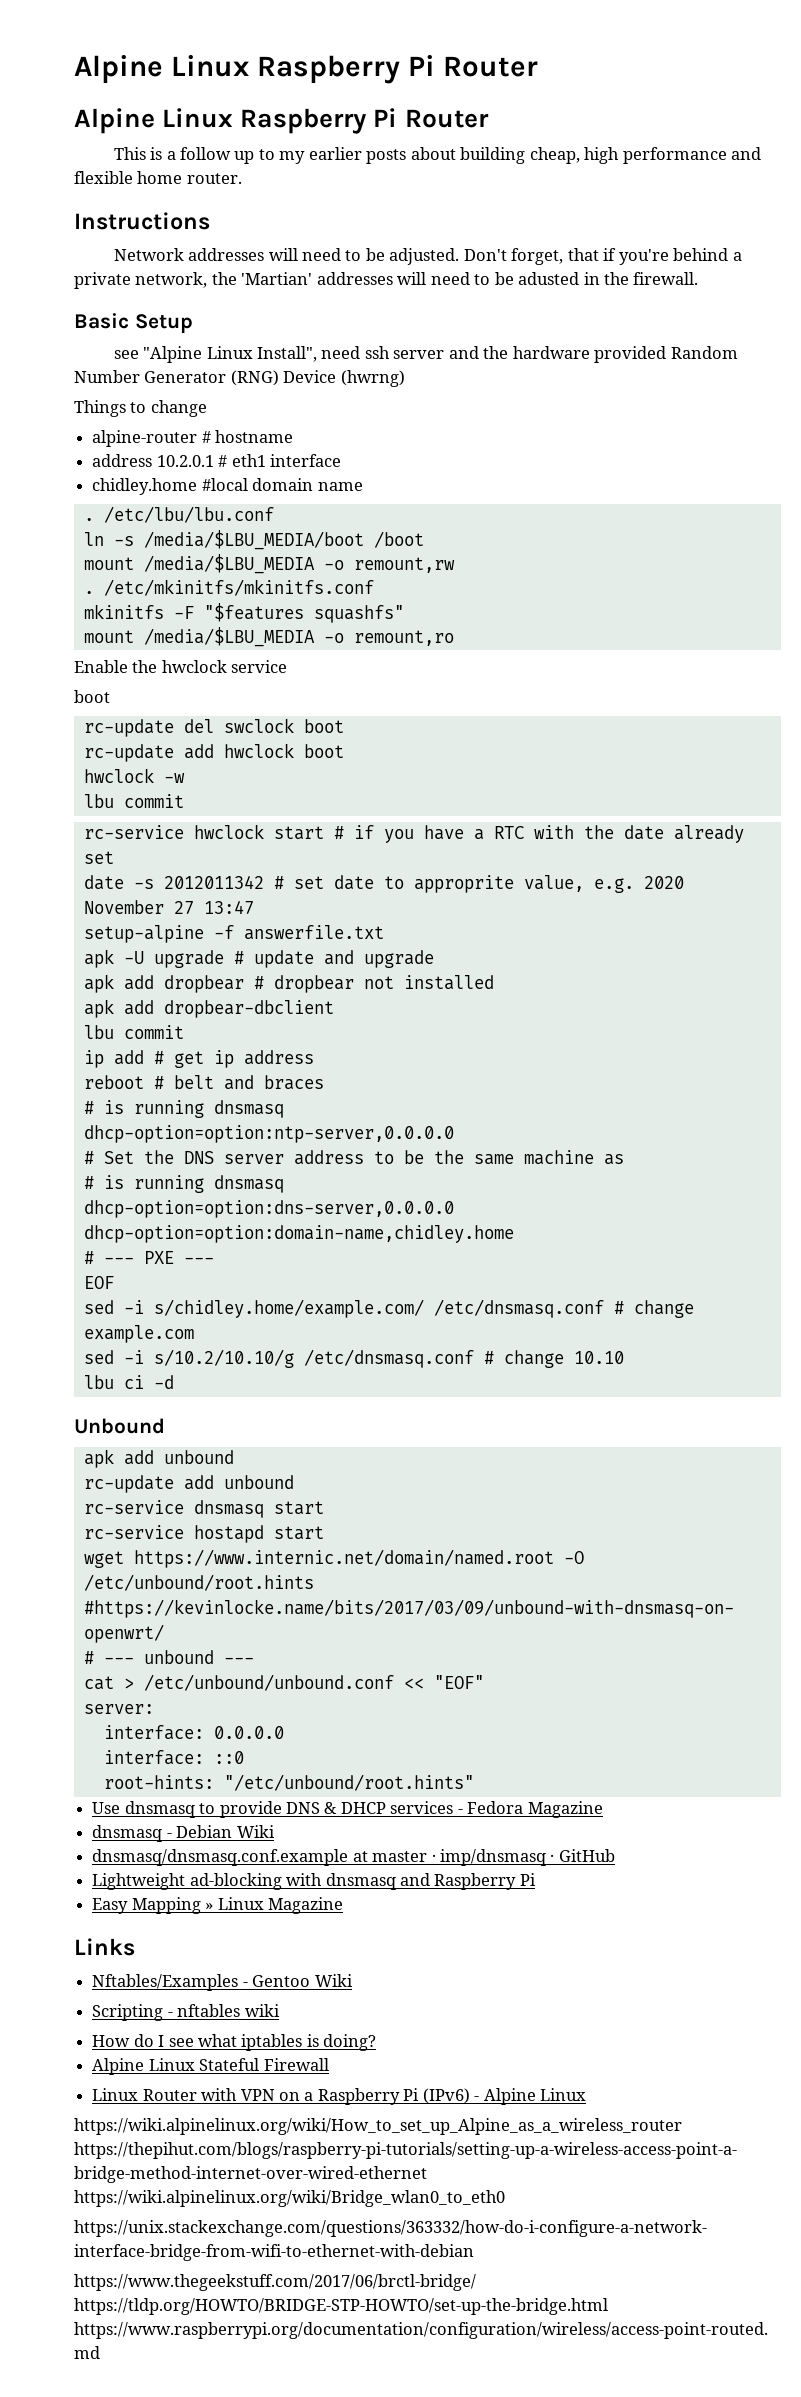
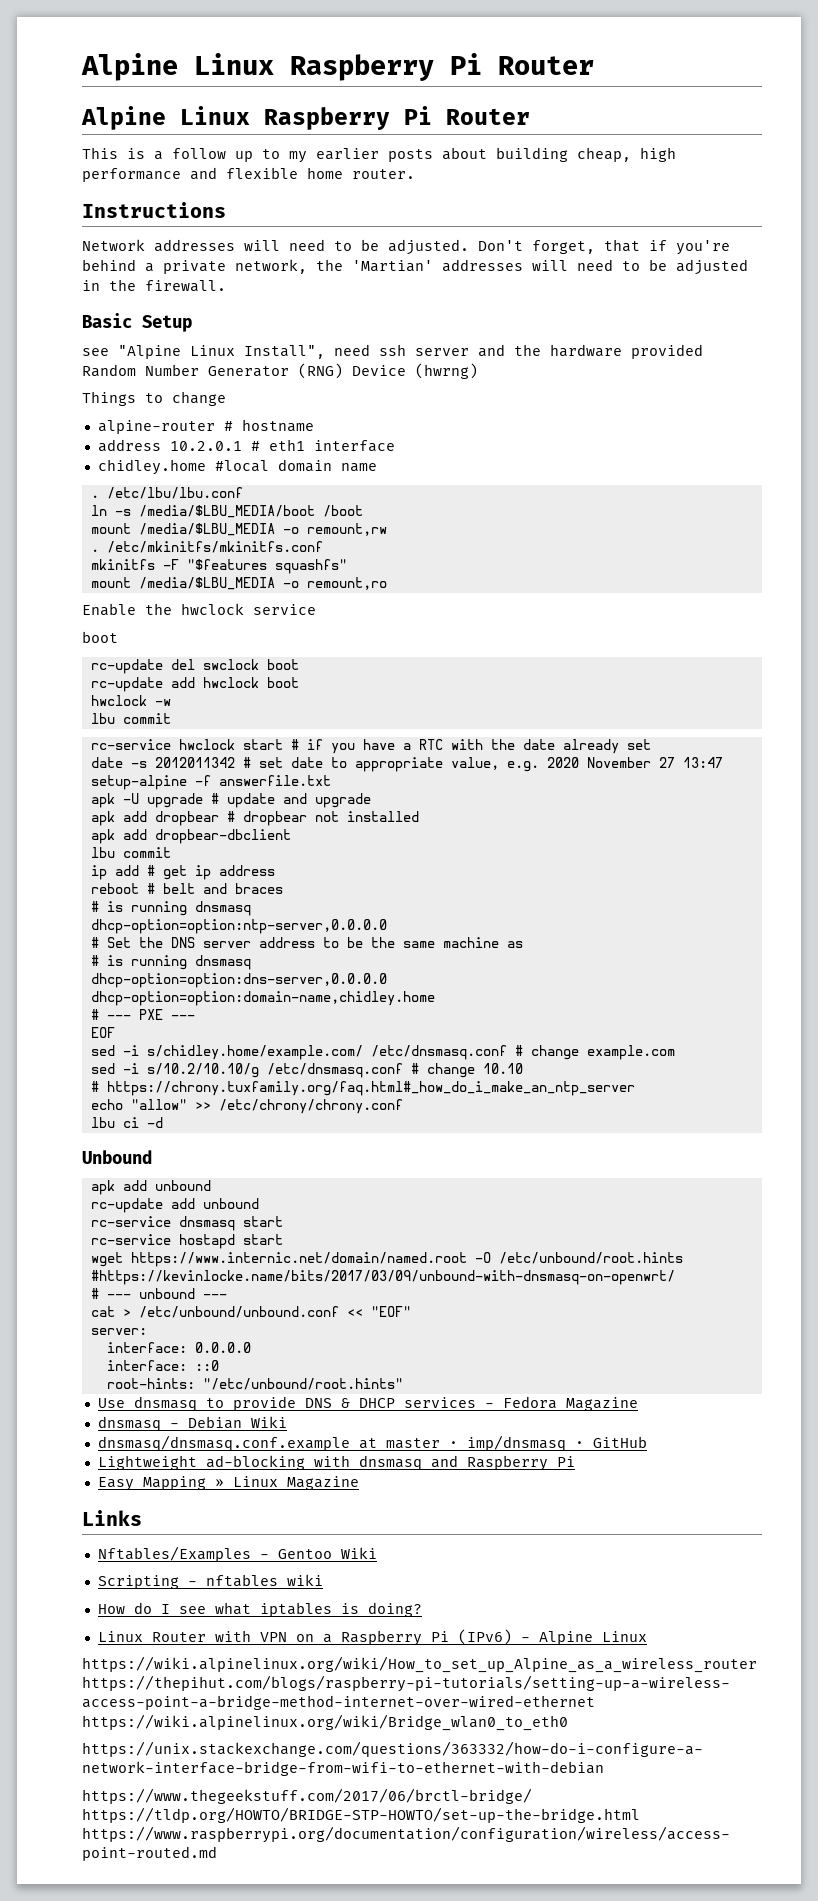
- Don't forget, that if you're behind a private network, the 'Martian' addresses will need to be adusted in the firewall.
+ Don't forget, that if you're behind a private network, the 'Martian' addresses will need to be adjusted in the firewall.
- date -s 2012011342 # set date to approprite value, e.g. 2020 November 27 13:47
+ date -s 2012011342 # set date to appropriate value, e.g. 2020 November 27 13:47
+ # https://chrony.tuxfamily.org/faq.html#_how_do_i_make_an_ntp_server
+ echo "allow" >> /etc/chrony/chrony.conf
- Alpine Linux Stateful Firewall

